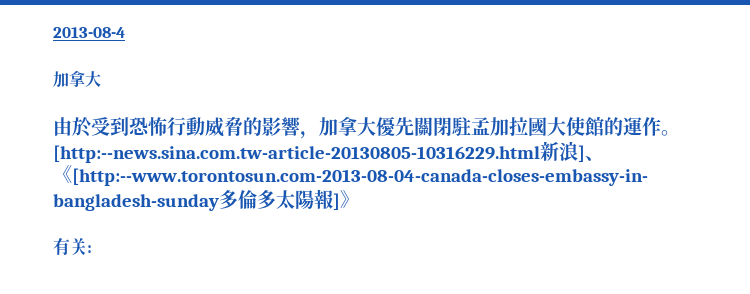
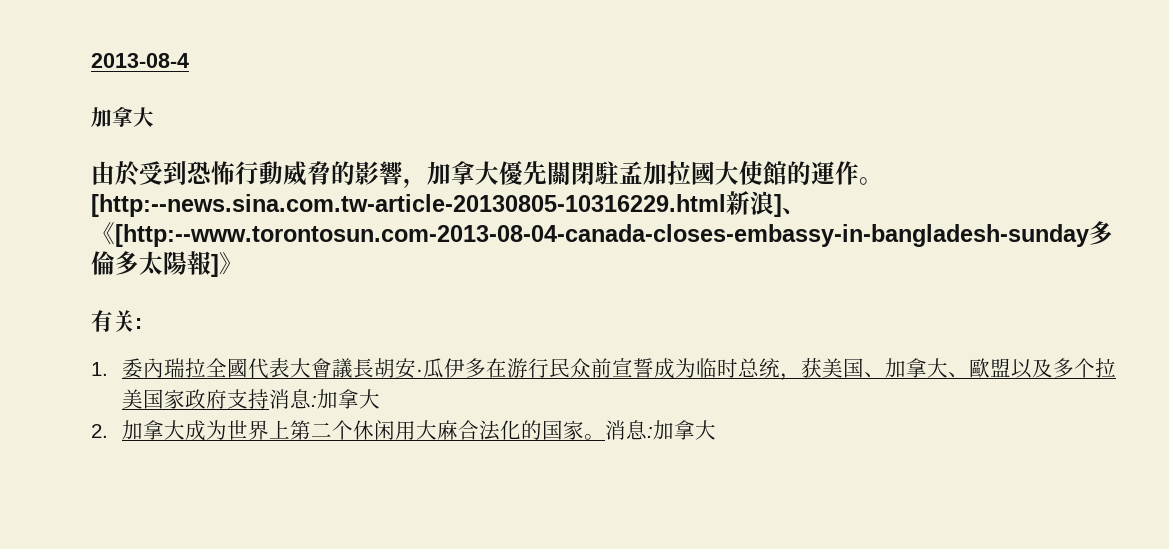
+ 1.委內瑞拉全國代表大會議長胡安·瓜伊多在游行民众前宣誓成为临时总统，获美国、加拿大、歐盟以及多个拉美国家政府支持消息:加拿大
+ 2.加拿大成为世界上第二个休闲用大麻合法化的国家。消息:加拿大

